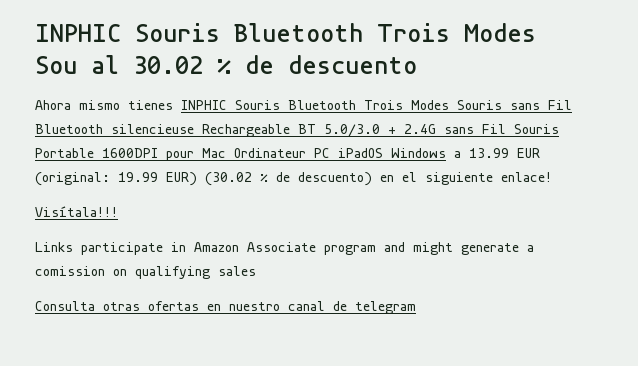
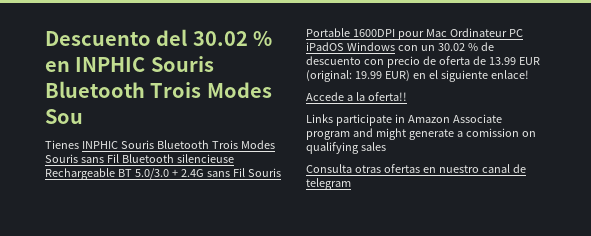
- INPHIC Souris Bluetooth Trois Modes Sou al 30.02 % de descuento
- Ahora mismo tienes INPHIC Souris Bluetooth Trois Modes Souris sans Fil Bluetooth silencieuse Rechargeable BT 5.0/3.0 + 2.4G sans Fil Souris Portable 1600DPI pour Mac Ordinateur PC iPadOS Windows a 13.99 EUR (original: 19.99 EUR) (30.02 % de descuento) en el siguiente enlace!
+ Descuento del 30.02 % en INPHIC Souris Bluetooth Trois Modes Sou
+ Tienes INPHIC Souris Bluetooth Trois Modes Souris sans Fil Bluetooth silencieuse Rechargeable BT 5.0/3.0 + 2.4G sans Fil Souris Portable 1600DPI pour Mac Ordinateur PC iPadOS Windows con un 30.02 % de descuento con precio de oferta de 13.99 EUR (original: 19.99 EUR) en el siguiente enlace!
- Visítala!!!
+ Accede a la oferta!!

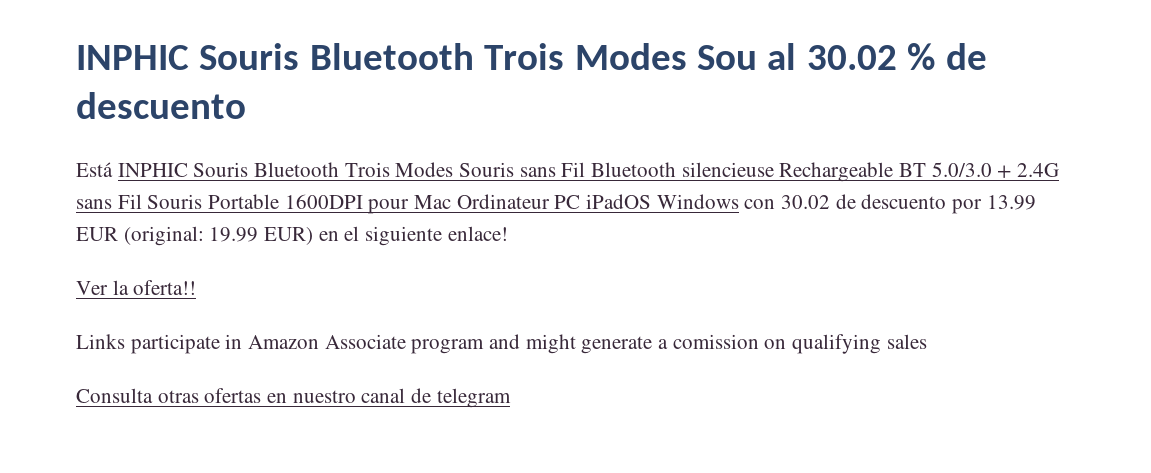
- Descuento del 30.02 % en INPHIC Souris Bluetooth Trois Modes Sou
- Tienes INPHIC Souris Bluetooth Trois Modes Souris sans Fil Bluetooth silencieuse Rechargeable BT 5.0/3.0 + 2.4G sans Fil Souris Portable 1600DPI pour Mac Ordinateur PC iPadOS Windows con un 30.02 % de descuento con precio de oferta de 13.99 EUR (original: 19.99 EUR) en el siguiente enlace!
+ INPHIC Souris Bluetooth Trois Modes Sou al 30.02 % de descuento
+ Está INPHIC Souris Bluetooth Trois Modes Souris sans Fil Bluetooth silencieuse Rechargeable BT 5.0/3.0 + 2.4G sans Fil Souris Portable 1600DPI pour Mac Ordinateur PC iPadOS Windows con 30.02 de descuento por 13.99 EUR (original: 19.99 EUR) en el siguiente enlace!
- Accede a la oferta!!
+ Ver la oferta!!

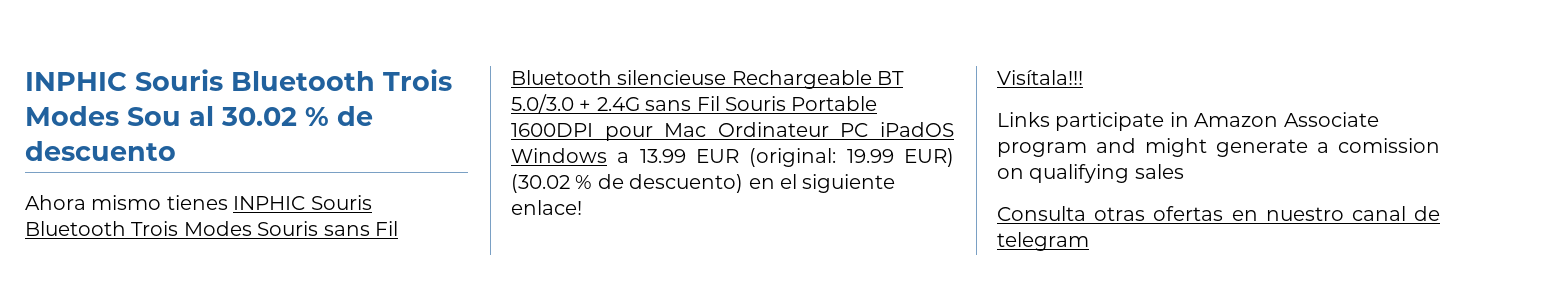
- Está INPHIC Souris Bluetooth Trois Modes Souris sans Fil Bluetooth silencieuse Rechargeable BT 5.0/3.0 + 2.4G sans Fil Souris Portable 1600DPI pour Mac Ordinateur PC iPadOS Windows con 30.02 de descuento por 13.99 EUR (original: 19.99 EUR) en el siguiente enlace!
+ Ahora mismo tienes INPHIC Souris Bluetooth Trois Modes Souris sans Fil Bluetooth silencieuse Rechargeable BT 5.0/3.0 + 2.4G sans Fil Souris Portable 1600DPI pour Mac Ordinateur PC iPadOS Windows a 13.99 EUR (original: 19.99 EUR) (30.02 % de descuento) en el siguiente enlace!
- Ver la oferta!!
+ Visítala!!!

